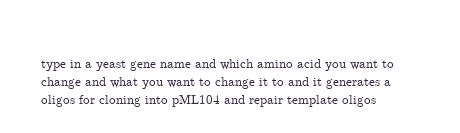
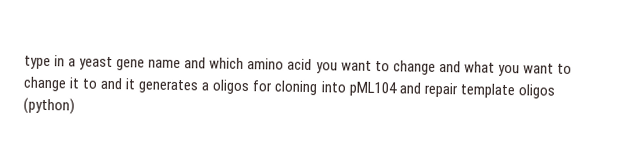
- type in a yeast gene name and which amino acid you want to change and what you want to change it to and it generates a oligos for cloning into pML104 and repair template oligos
+ type in a yeast gene name and which amino acid you want to change and what you want to change it to and it generates a oligos for cloning into pML104 and repair template oligos (python)

